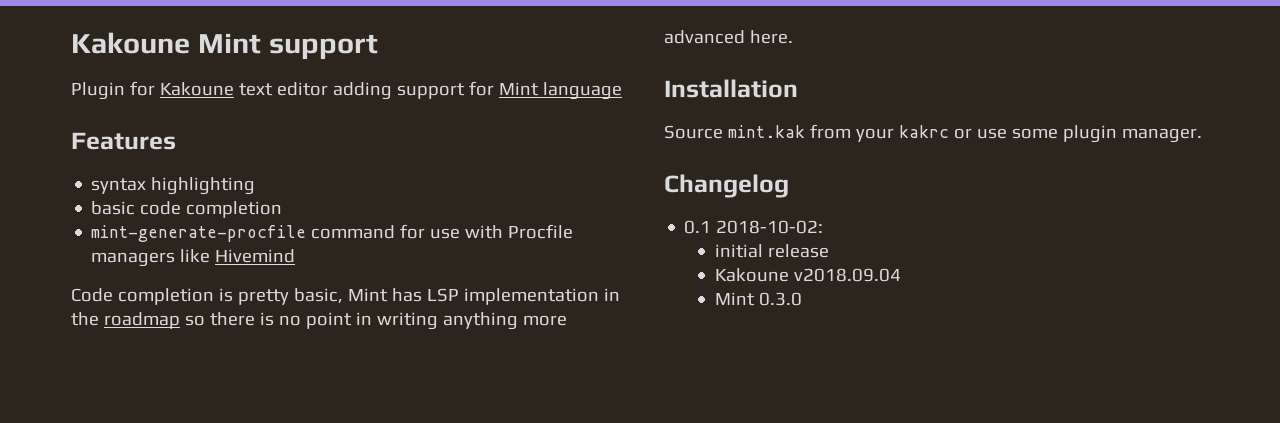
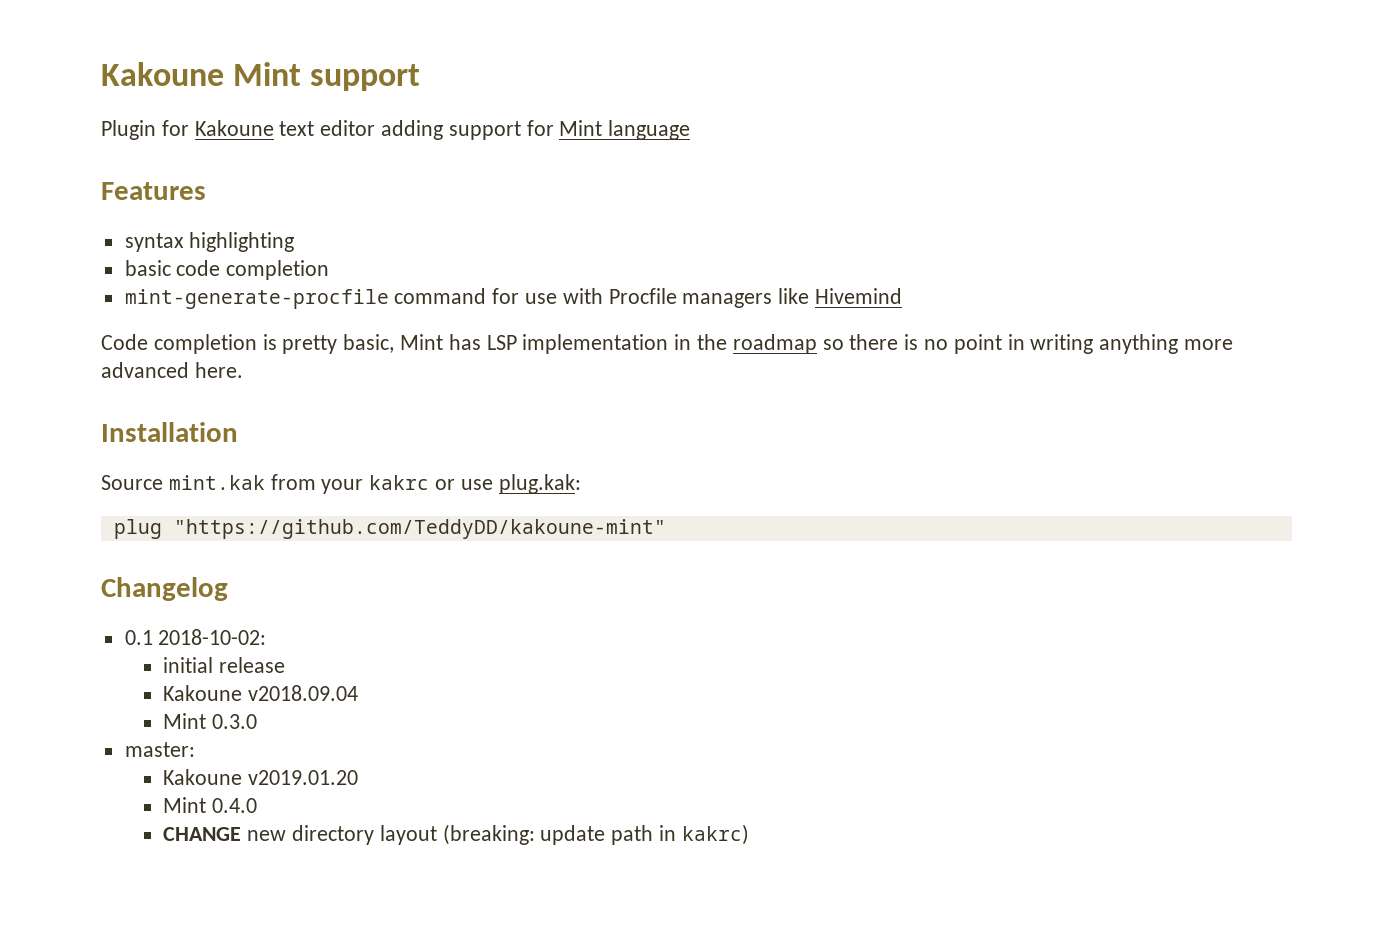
- Source mint.kak from your kakrc or use some plugin manager.
+ Source mint.kak from your kakrc or use plug.kak:
+ plug "https://github.com/TeddyDD/kakoune-mint"
+ master:
+ Kakoune v2019.01.20
+ Mint 0.4.0
+ CHANGE new directory layout (breaking: update path in kakrc)

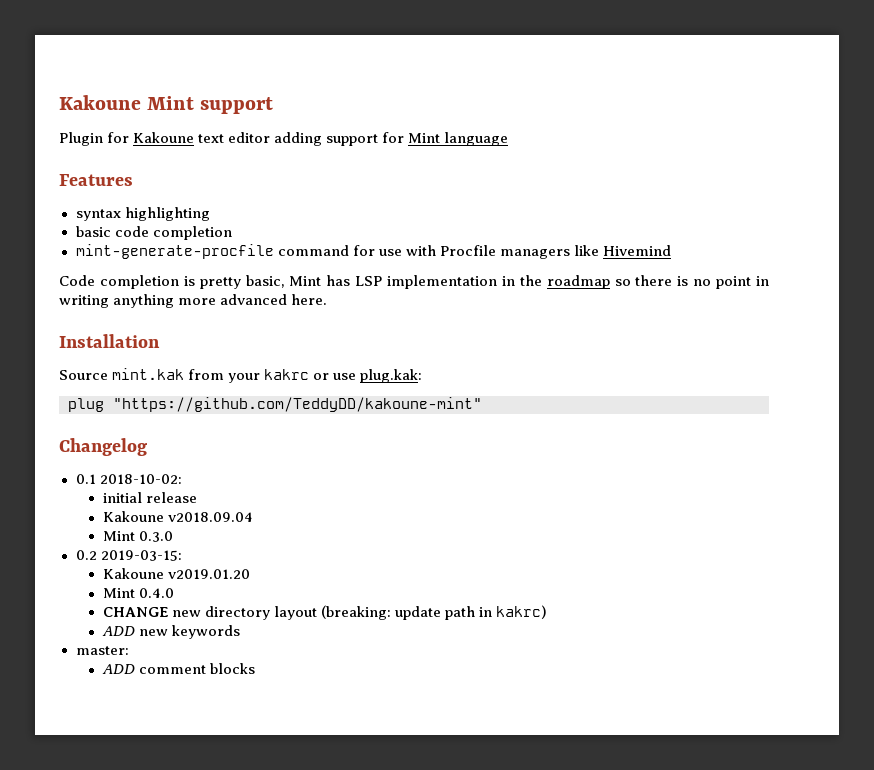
- master:
+ 0.2 2019-03-15:
+ ADD new keywords
+ master:
+ ADD comment blocks

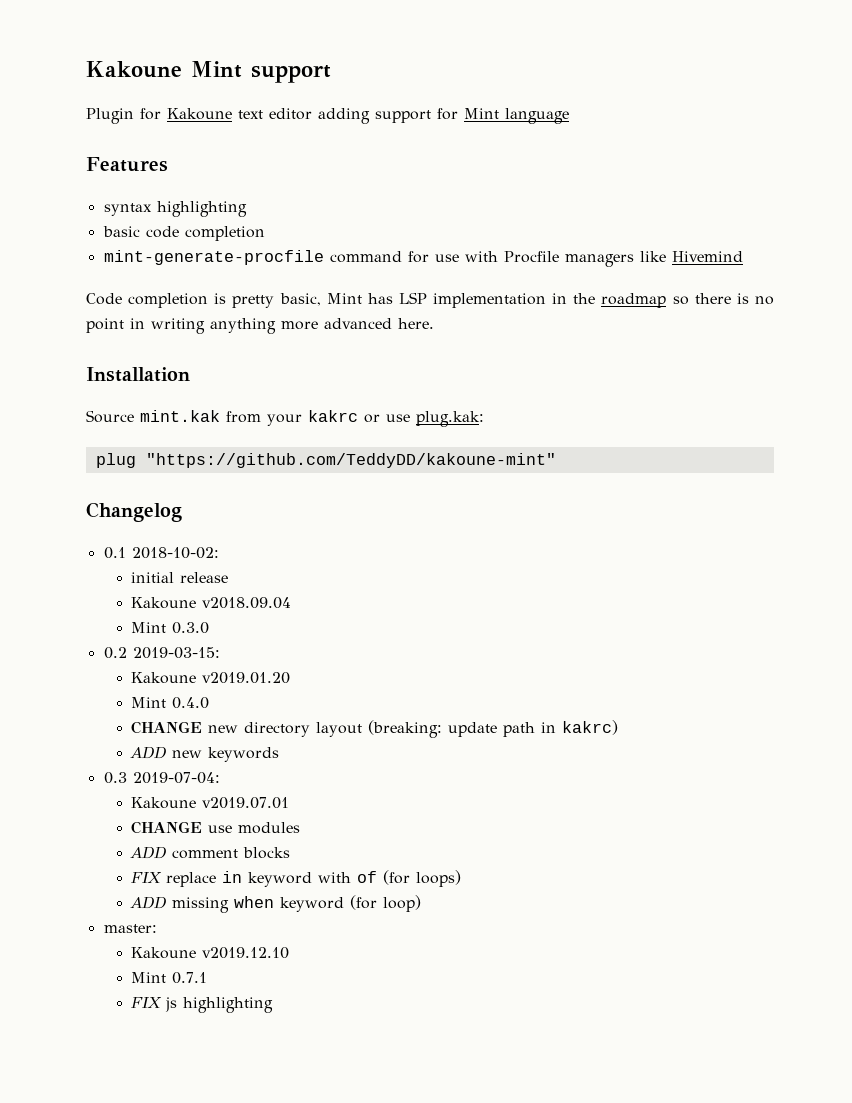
+ 0.3 2019-07-04:
+ Kakoune v2019.07.01
+ CHANGE use modules
+ ADD comment blocks
+ FIX replace in keyword with of (for loops)
+ ADD missing when keyword (for loop)
  master:
- ADD comment blocks
+ Kakoune v2019.12.10
+ Mint 0.7.1
+ FIX js highlighting

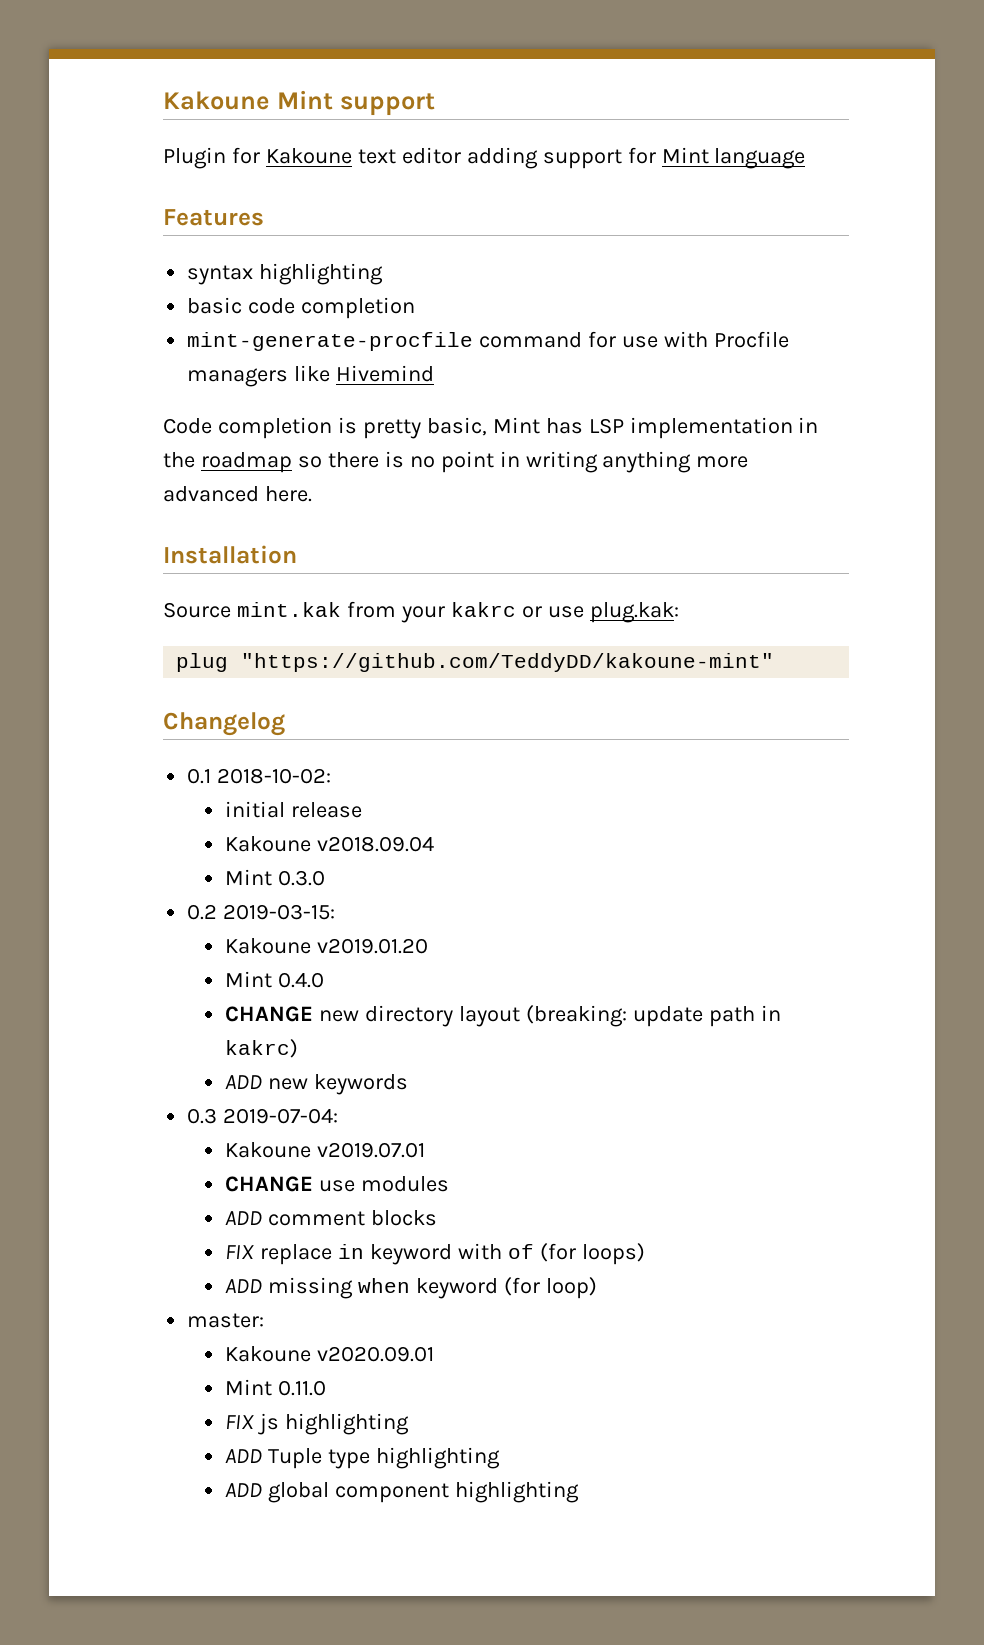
- Kakoune v2019.12.10
- Mint 0.7.1
+ Kakoune v2020.09.01
+ Mint 0.11.0
+ ADD Tuple type highlighting
+ ADD global component highlighting

